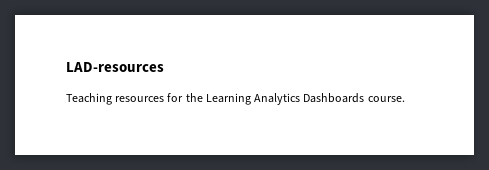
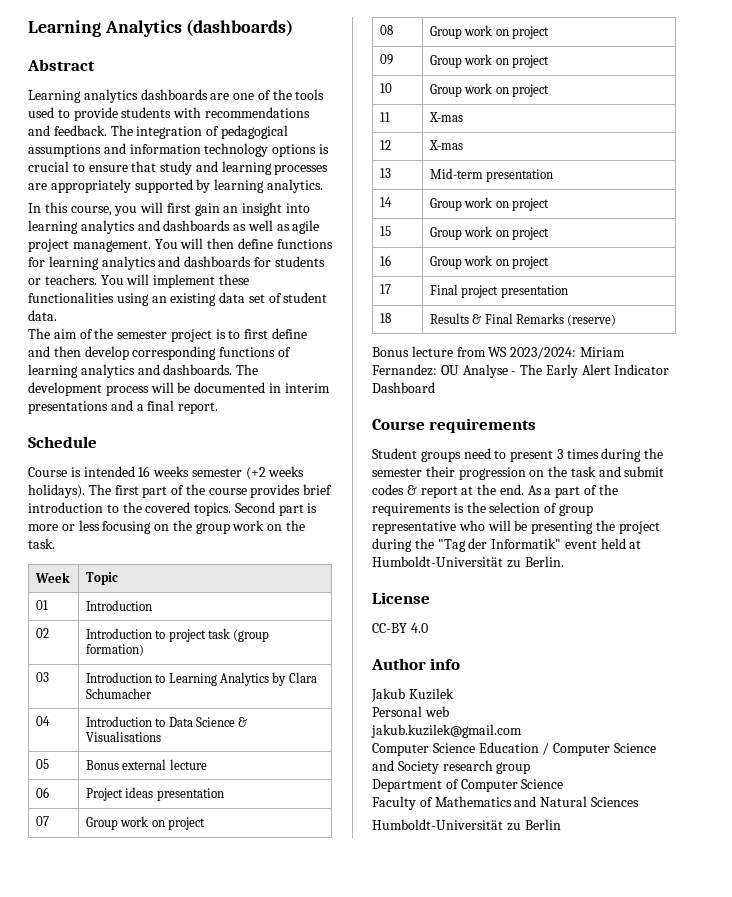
- LAD-resources
- Teaching resources for the Learning Analytics Dashboards course.
+ Learning Analytics (dashboards)
+ Abstract
+ Learning analytics dashboards are one of the tools used to provide students with recommendations and feedback. The integration of pedagogical assumptions and information technology options is crucial to ensure that study and learning processes are appropriately supported by learning analytics.
+ In this course, you will first gain an insight into learning analytics and dashboards as well as agile project management. You will then define functions for learning analytics and dashboards for students or teachers. You will implement these functionalities using an existing data set of student data.
+ The aim of the semester project is to first define and then develop corresponding functions of learning analytics and dashboards. The development process will be documented in interim presentations and a final report.
+ Schedule
+ Course is intended 16 weeks semester (+2 weeks holidays). The first part of the course provides brief introduction to the covered topics. Second part is more or less focusing on the group work on the task.
+ Week | Topic
+ 01 | Introduction
+ 02 | Introduction to project task (group formation)
+ 03 | Introduction to Learning Analytics by Clara Schumacher
+ 04 | Introduction to Data Science & Visualisations
+ 05 | Bonus external lecture
+ 06 | Project ideas presentation
+ 07 | Group work on project
+ 08 | Group work on project
+ 09 | Group work on project
+ 10 | Group work on project
+ 11 | X-mas
+ 12 | X-mas
+ 13 | Mid-term presentation
+ 14 | Group work on project
+ 15 | Group work on project
+ 16 | Group work on project
+ 17 | Final project presentation
+ 18 | Results & Final Remarks (reserve)
+ Bonus lecture from WS 2023/2024: Miriam Fernandez: OU Analyse - The Early Alert Indicator Dashboard
+ Course requirements
+ Student groups need to present 3 times during the semester their progression on the task and submit codes & report at the end. As a part of the requirements is the selection of group representative who will be presenting the project during the "Tag der Informatik" event held at Humboldt-Universität zu Berlin.
+ License
+ CC-BY 4.0
+ Author info
+ Jakub Kuzilek
+ Personal web
+ jakub.kuzilek@gmail.com
+ Computer Science Education / Computer Science and Society research group
+ Department of Computer Science
+ Faculty of Mathematics and Natural Sciences
+ Humboldt-Universität zu Berlin

